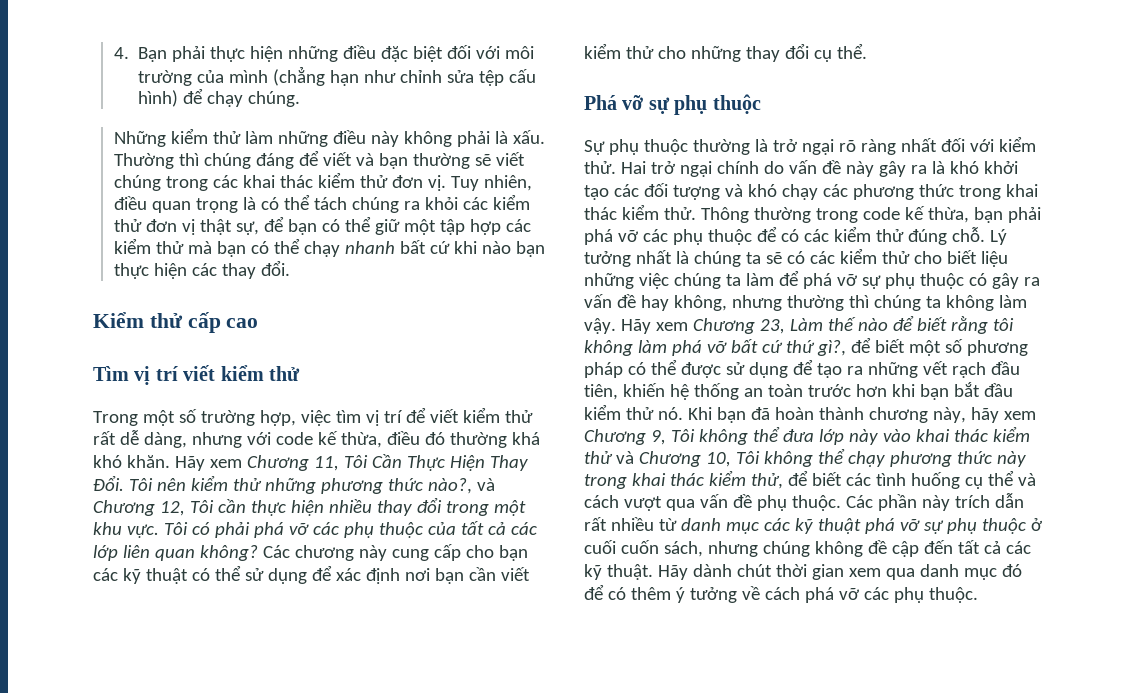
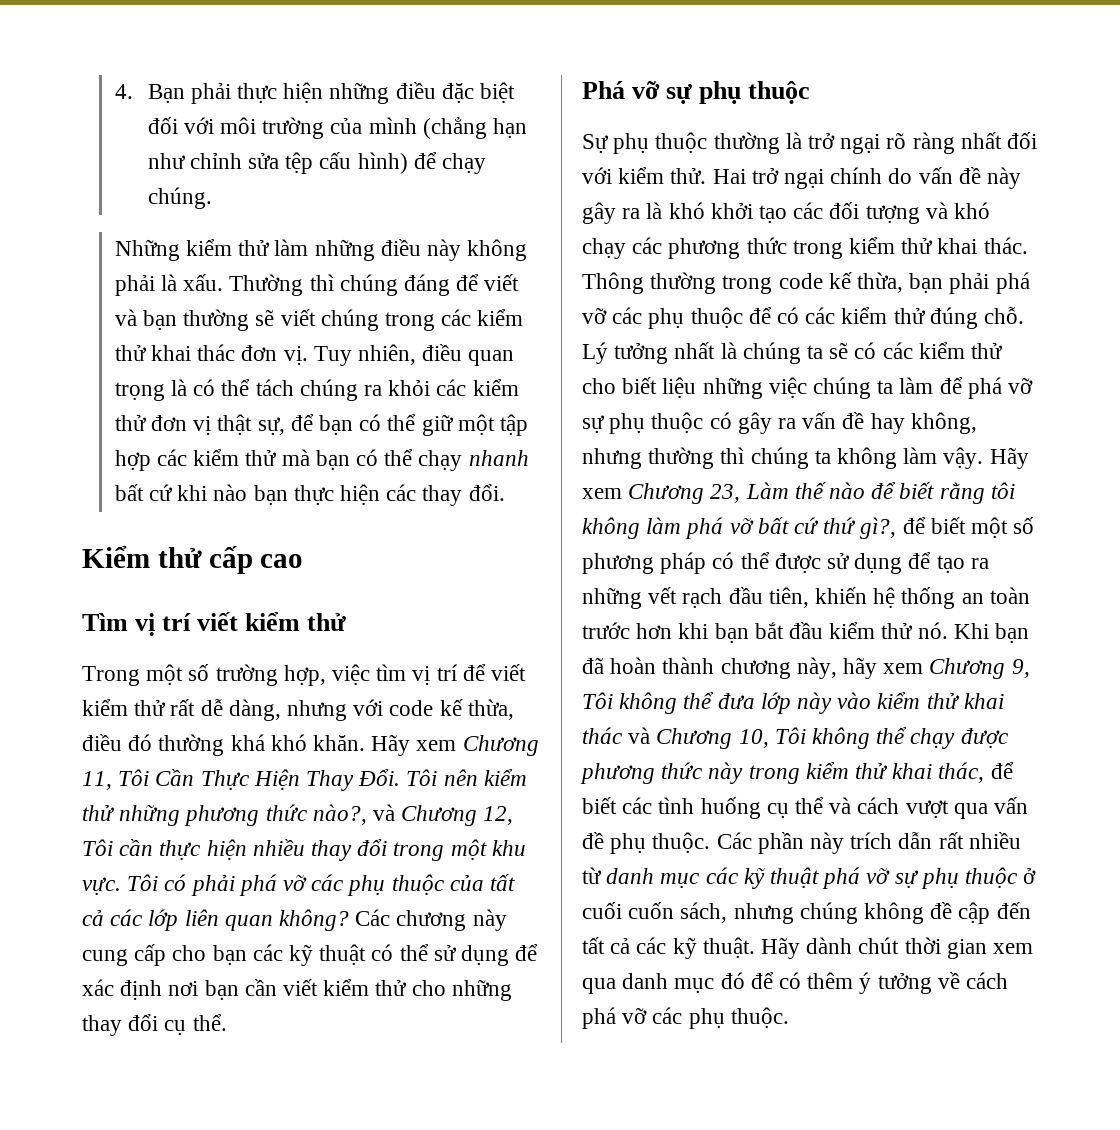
- Thường thì chúng đáng để viết và bạn thường sẽ viết chúng trong các khai thác kiểm thử đơn vị.
+ Thường thì chúng đáng để viết và bạn thường sẽ viết chúng trong các kiểm thử khai thác đơn vị.
- Hai trở ngại chính do vấn đề này gây ra là khó khởi tạo các đối tượng và khó chạy các phương thức trong khai thác kiểm thử.
+ Hai trở ngại chính do vấn đề này gây ra là khó khởi tạo các đối tượng và khó chạy các phương thức trong kiểm thử khai thác.
- Khi bạn đã hoàn thành chương này, hãy xem Chương 9, Tôi không thể đưa lớp này vào khai thác kiểm thử và Chương 10, Tôi không thể chạy phương thức này trong khai thác kiểm thử, để biết các tình huống cụ thể và cách vượt qua vấn đề phụ thuộc.
+ Khi bạn đã hoàn thành chương này, hãy xem Chương 9, Tôi không thể đưa lớp này vào kiểm thử khai thác và Chương 10, Tôi không thể chạy được phương thức này trong kiểm thử khai thác, để biết các tình huống cụ thể và cách vượt qua vấn đề phụ thuộc.

